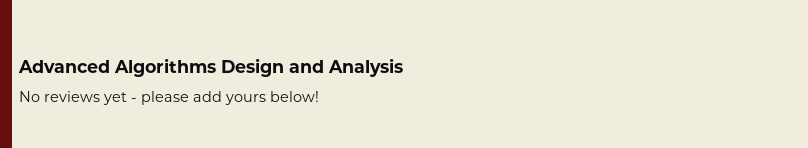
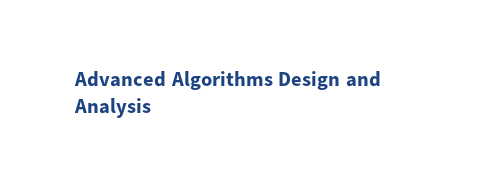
- No reviews yet - please add yours below!

